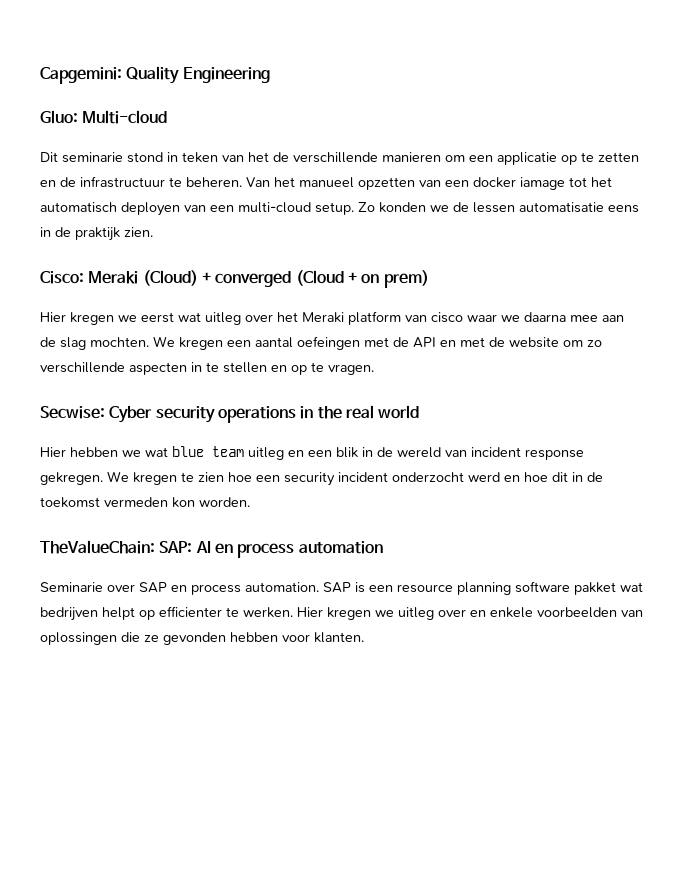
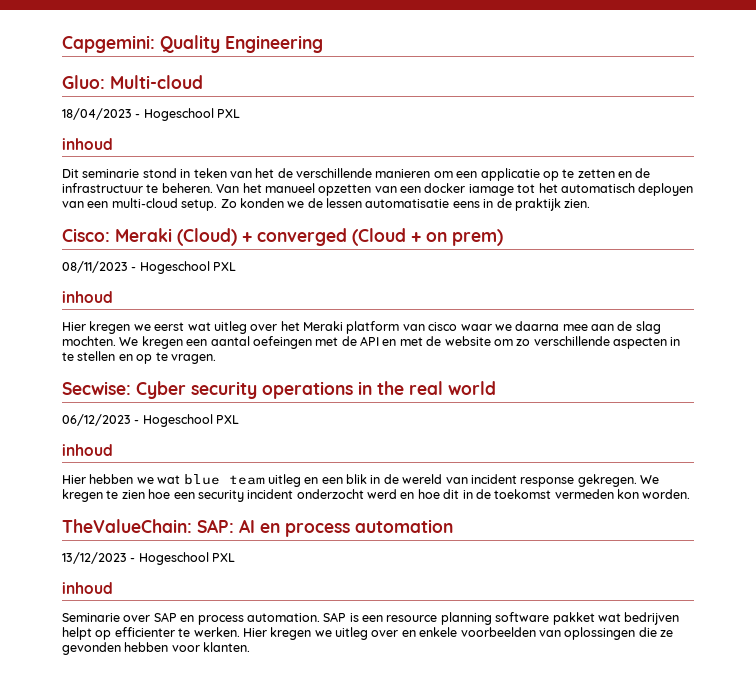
+ 18/04/2023 - Hogeschool PXL
+ inhoud
+ 08/11/2023 - Hogeschool PXL
+ inhoud
+ 06/12/2023 - Hogeschool PXL
+ inhoud
+ 13/12/2023 - Hogeschool PXL
+ inhoud

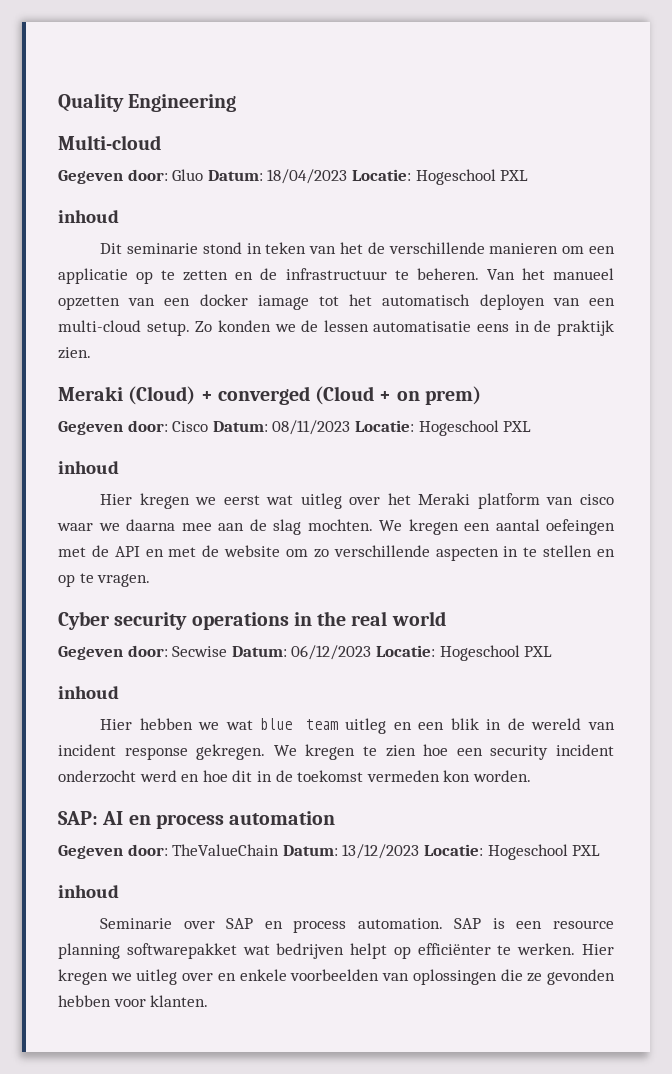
- Capgemini: Quality Engineering
+ Quality Engineering
- Gluo: Multi-cloud
+ Multi-cloud
- 18/04/2023 - Hogeschool PXL
+ Gegeven door: Gluo Datum: 18/04/2023 Locatie: Hogeschool PXL
- Cisco: Meraki (Cloud) + converged (Cloud + on prem)
+ Meraki (Cloud) + converged (Cloud + on prem)
- 08/11/2023 - Hogeschool PXL
+ Gegeven door: Cisco Datum: 08/11/2023 Locatie: Hogeschool PXL
- Secwise: Cyber security operations in the real world
+ Cyber security operations in the real world
- 06/12/2023 - Hogeschool PXL
+ Gegeven door: Secwise Datum: 06/12/2023 Locatie: Hogeschool PXL
- TheValueChain: SAP: AI en process automation
+ SAP: AI en process automation
- 13/12/2023 - Hogeschool PXL
+ Gegeven door: TheValueChain Datum: 13/12/2023 Locatie: Hogeschool PXL
- SAP is een resource planning software pakket wat bedrijven helpt op efficienter te werken.
+ SAP is een resource planning softwarepakket wat bedrijven helpt op efficiënter te werken.

